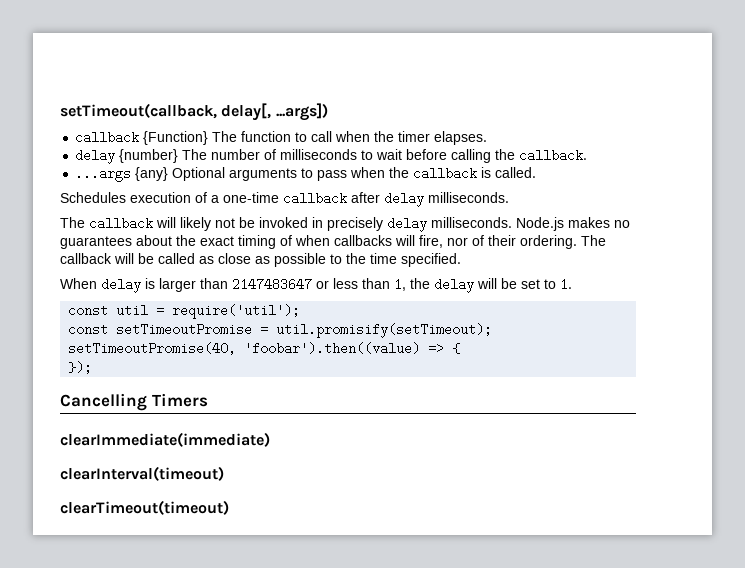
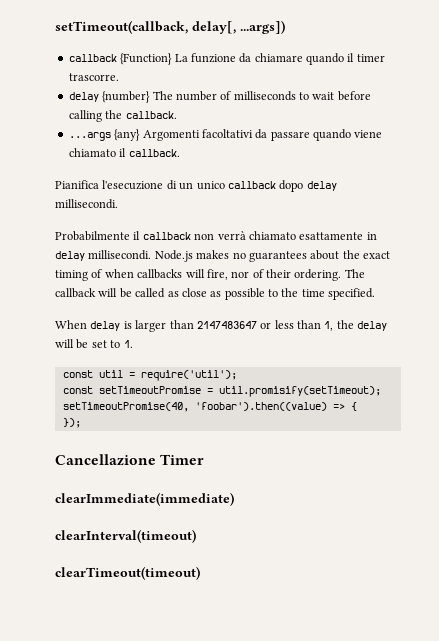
- callback {Function} The function to call when the timer elapses.
+ callback {Function} La funzione da chiamare quando il timer trascorre.
- ...args {any} Optional arguments to pass when the callback is called.
- Schedules execution of a one-time callback after delay milliseconds.
- The callback will likely not be invoked in precisely delay milliseconds.
+ ...args {any} Argomenti facoltativi da passare quando viene chiamato il callback.
+ Pianifica l'esecuzione di un unico callback dopo delay millisecondi.
+ Probabilmente il callback non verrà chiamato esattamente in delay millisecondi.
- Cancelling Timers
+ Cancellazione Timer

